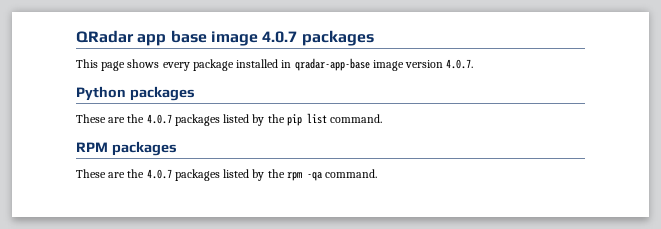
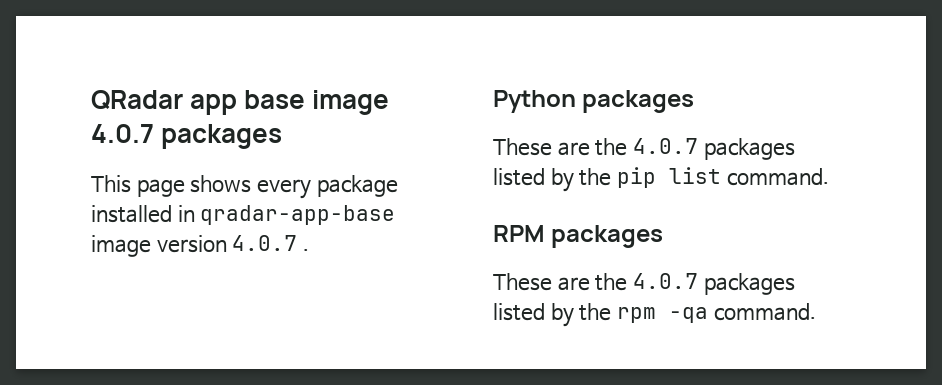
- This page shows every package installed in qradar-app-base image version 4.0.7.
+ This page shows every package installed in qradar-app-base image version 4.0.7 .

